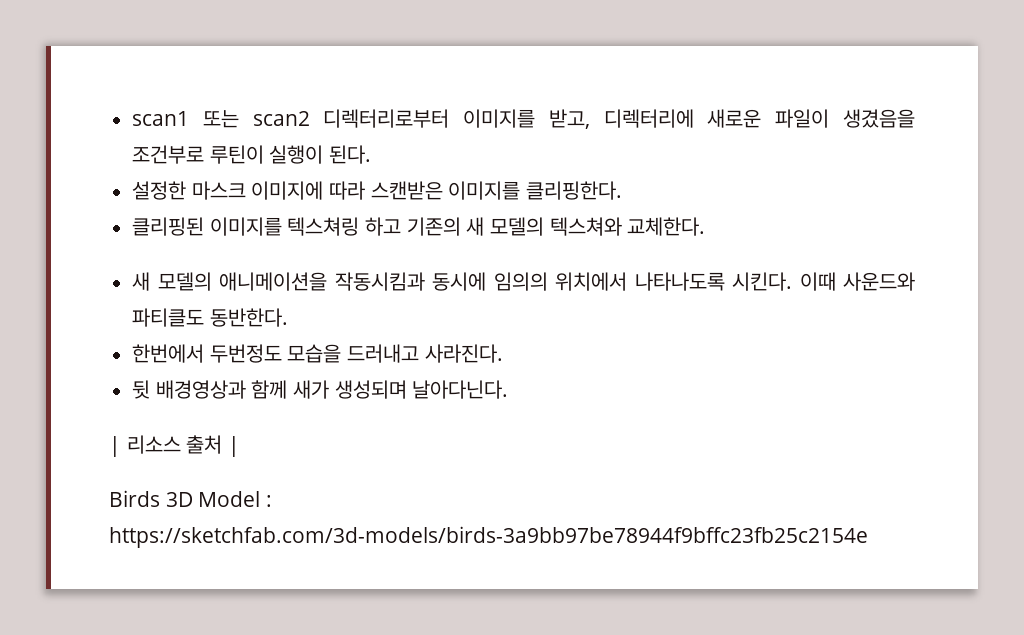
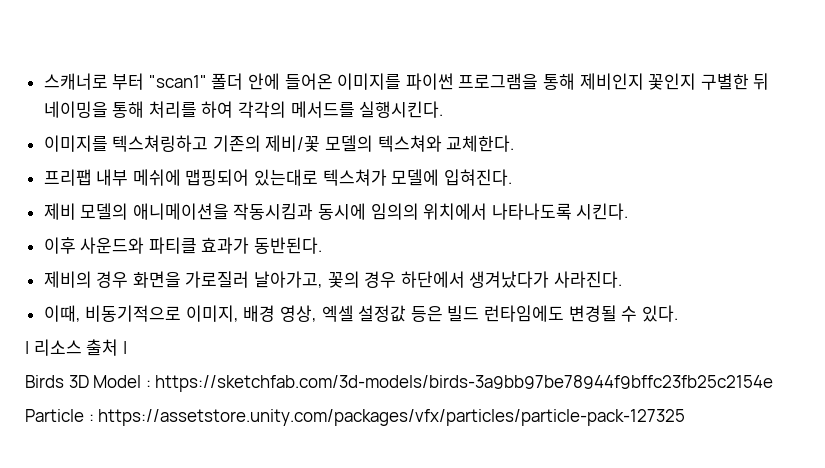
- scan1 또는 scan2 디렉터리로부터 이미지를 받고, 디렉터리에 새로운 파일이 생겼음을 조건부로 루틴이 실행이 된다.
- 설정한 마스크 이미지에 따라 스캔받은 이미지를 클리핑한다.
- 클리핑된 이미지를 텍스쳐링 하고 기존의 새 모델의 텍스쳐와 교체한다.
- 새 모델의 애니메이션을 작동시킴과 동시에 임의의 위치에서 나타나도록 시킨다. 이때 사운드와 파티클도 동반한다.
- 한번에서 두번정도 모습을 드러내고 사라진다.
- 뒷 배경영상과 함께 새가 생성되며 날아다닌다.
+ 스캐너로 부터 "scan1" 폴더 안에 들어온 이미지를 파이썬 프로그램을 통해 제비인지 꽃인지 구별한 뒤 네이밍을 통해 처리를 하여 각각의 메서드를 실행시킨다.
+ 이미지를 텍스쳐링하고 기존의 제비/꽃 모델의 텍스쳐와 교체한다.
+ 프리팹 내부 메쉬에 맵핑되어 있는대로 텍스쳐가 모델에 입혀진다.
+ 제비 모델의 애니메이션을 작동시킴과 동시에 임의의 위치에서 나타나도록 시킨다.
+ 이후 사운드와 파티클 효과가 동반된다.
+ 제비의 경우 화면을 가로질러 날아가고, 꽃의 경우 하단에서 생겨났다가 사라진다.
+ 이때, 비동기적으로 이미지, 배경 영상, 엑셀 설정값 등은 빌드 런타임에도 변경될 수 있다.
+ Particle : https://assetstore.unity.com/packages/vfx/particles/particle-pack-127325

